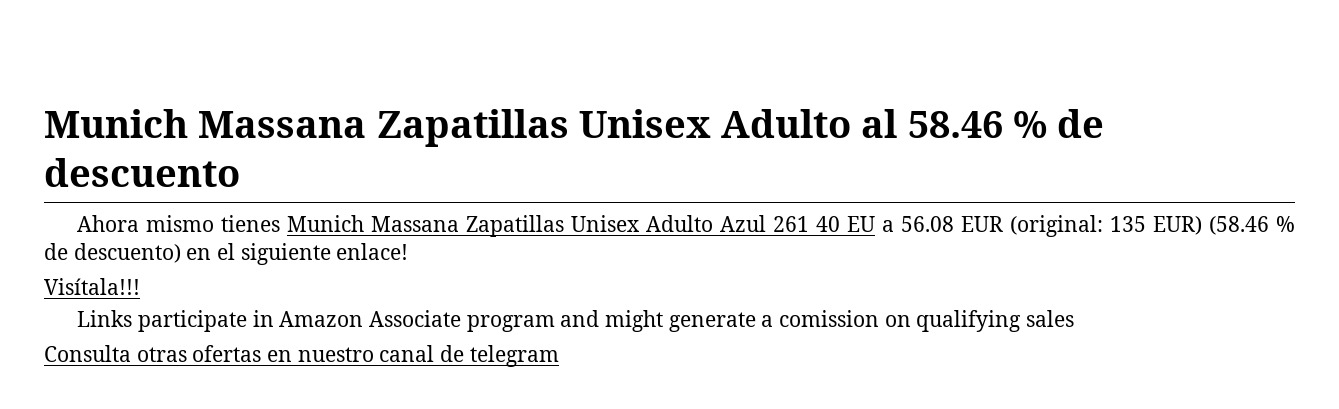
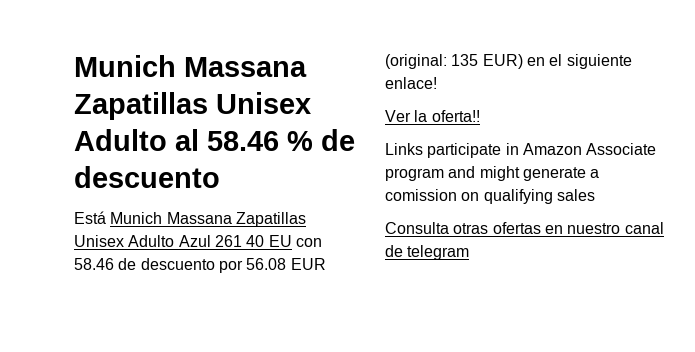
- Ahora mismo tienes Munich Massana Zapatillas Unisex Adulto Azul 261 40 EU a 56.08 EUR (original: 135 EUR) (58.46 % de descuento) en el siguiente enlace!
+ Está Munich Massana Zapatillas Unisex Adulto Azul 261 40 EU con 58.46 de descuento por 56.08 EUR (original: 135 EUR) en el siguiente enlace!
- Visítala!!!
+ Ver la oferta!!

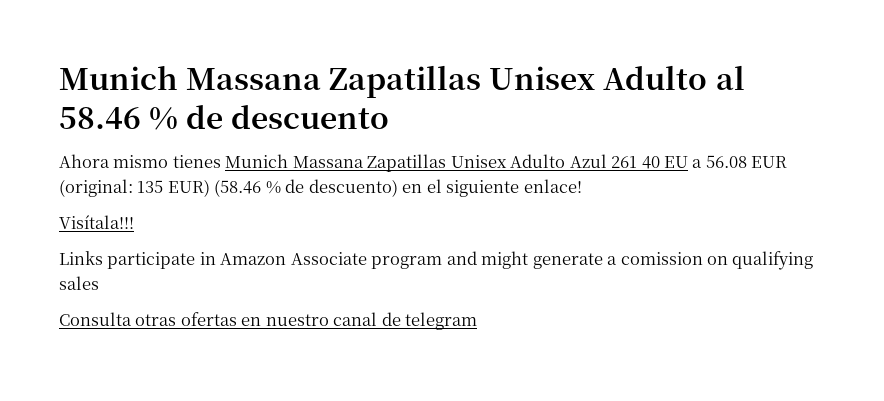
- Está Munich Massana Zapatillas Unisex Adulto Azul 261 40 EU con 58.46 de descuento por 56.08 EUR (original: 135 EUR) en el siguiente enlace!
+ Ahora mismo tienes Munich Massana Zapatillas Unisex Adulto Azul 261 40 EU a 56.08 EUR (original: 135 EUR) (58.46 % de descuento) en el siguiente enlace!
- Ver la oferta!!
+ Visítala!!!

